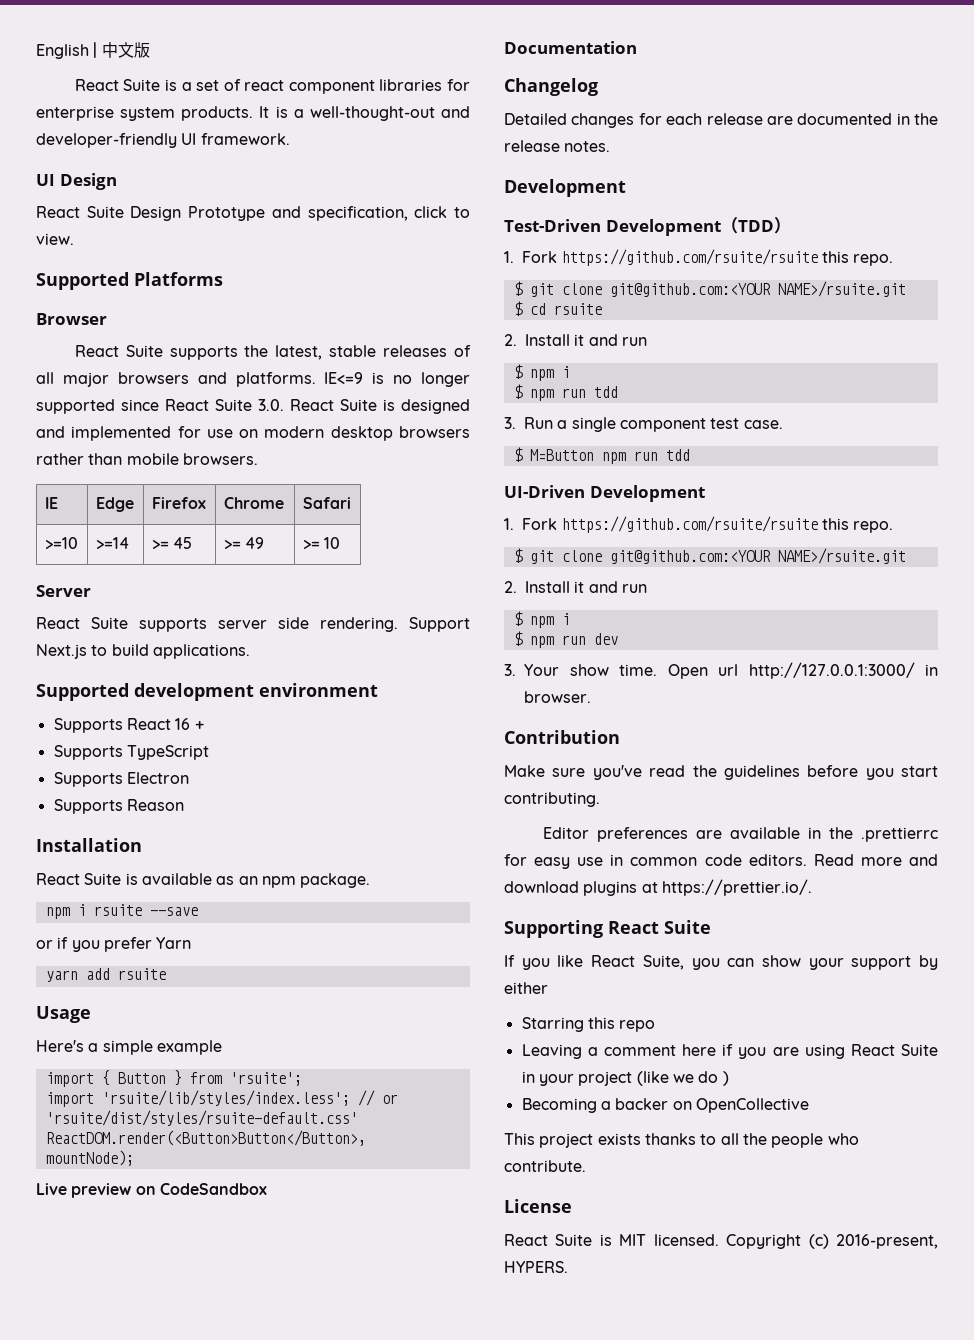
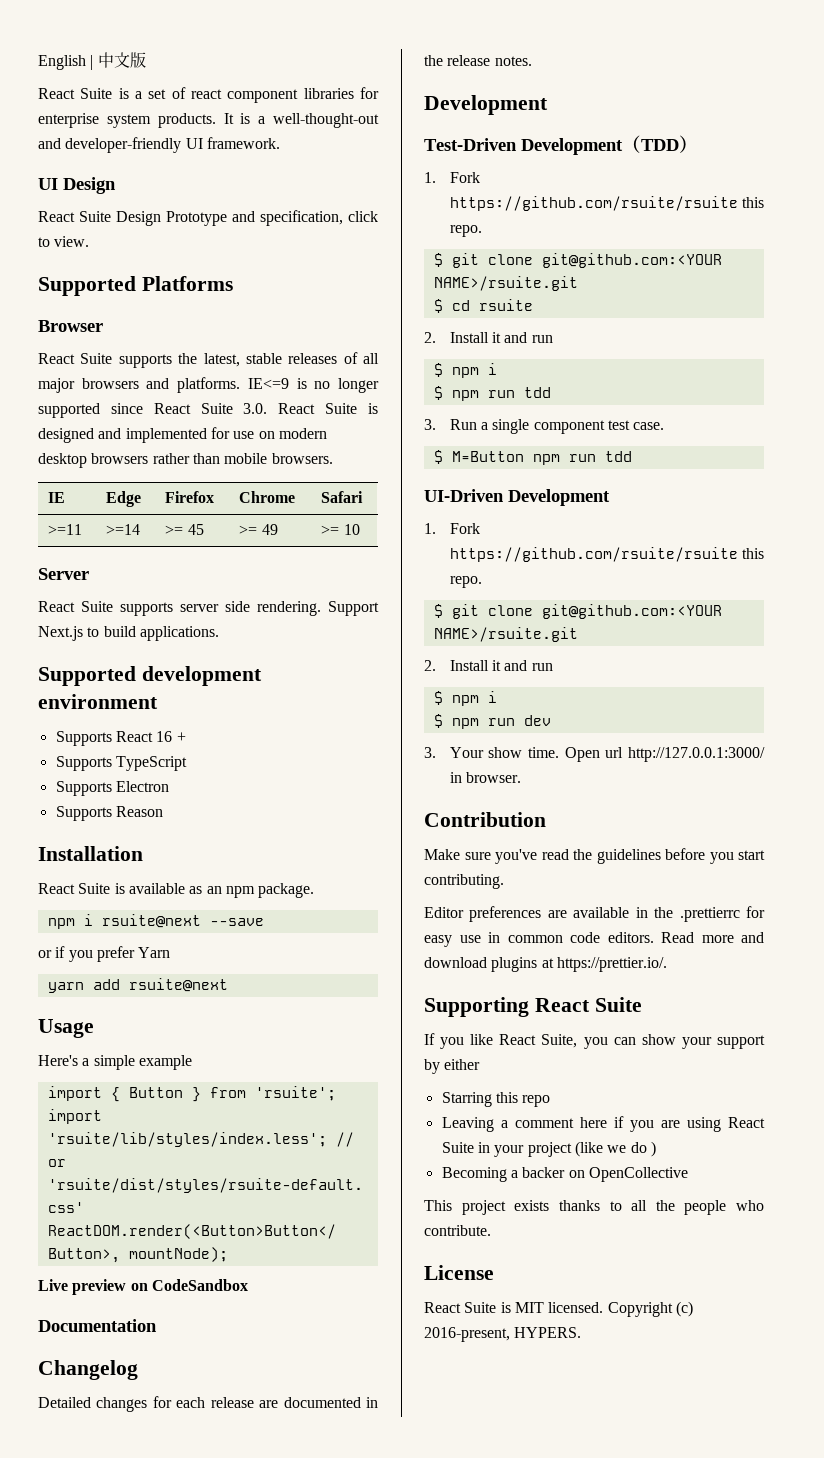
- >=10 | >=14 | >= 45 | >= 49 | >= 10
+ >=11 | >=14 | >= 45 | >= 49 | >= 10
- npm i rsuite --save
+ npm i rsuite@next --save
- yarn add rsuite
+ yarn add rsuite@next

